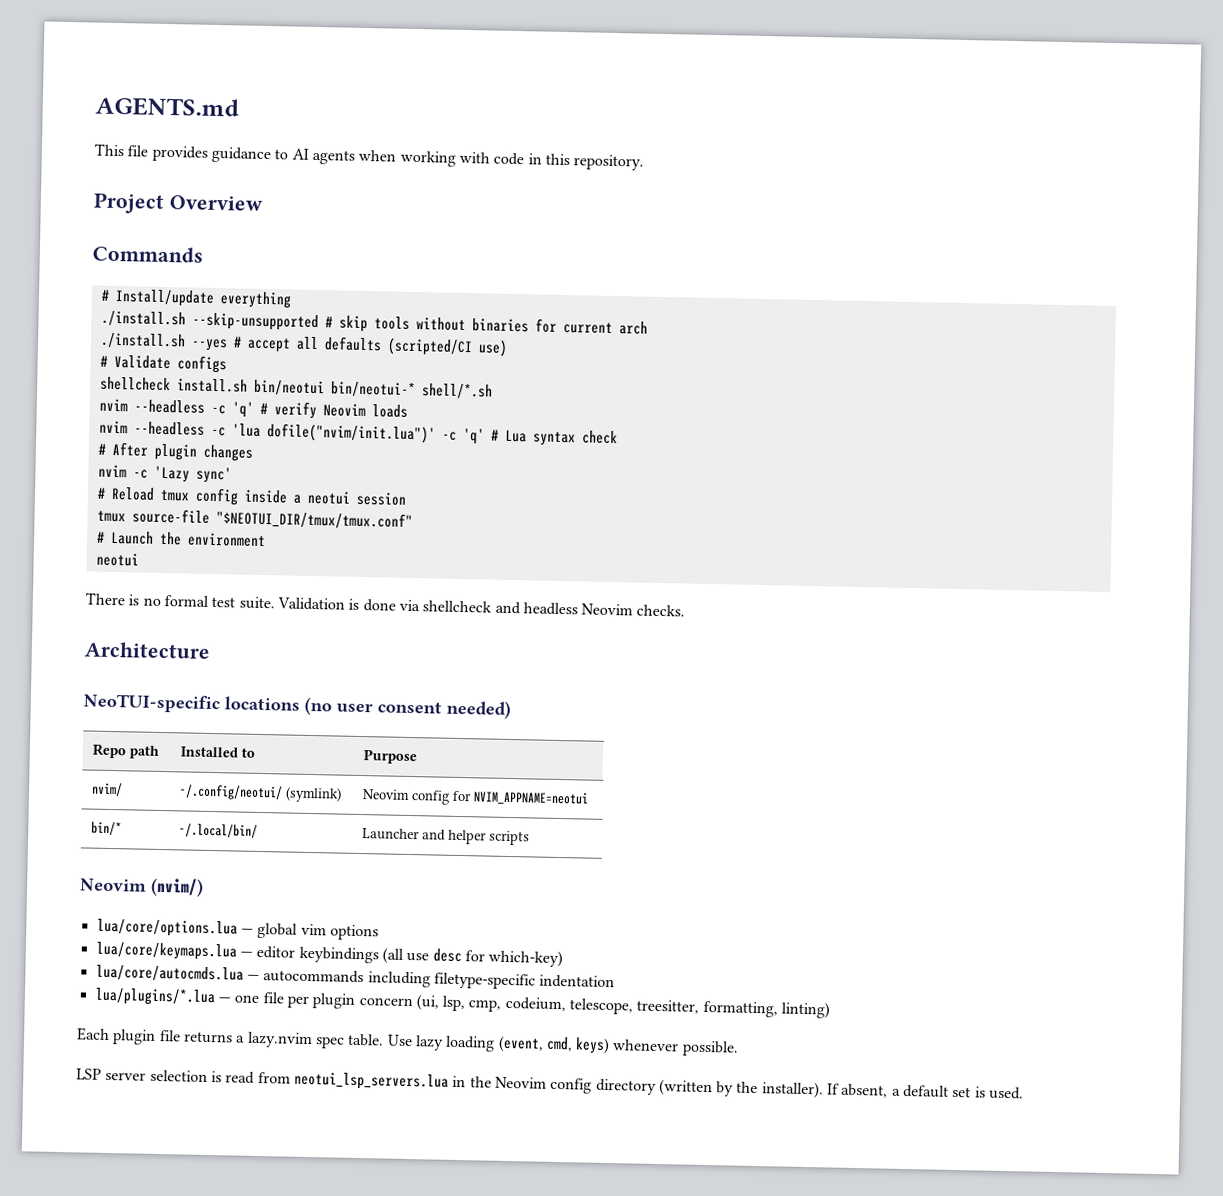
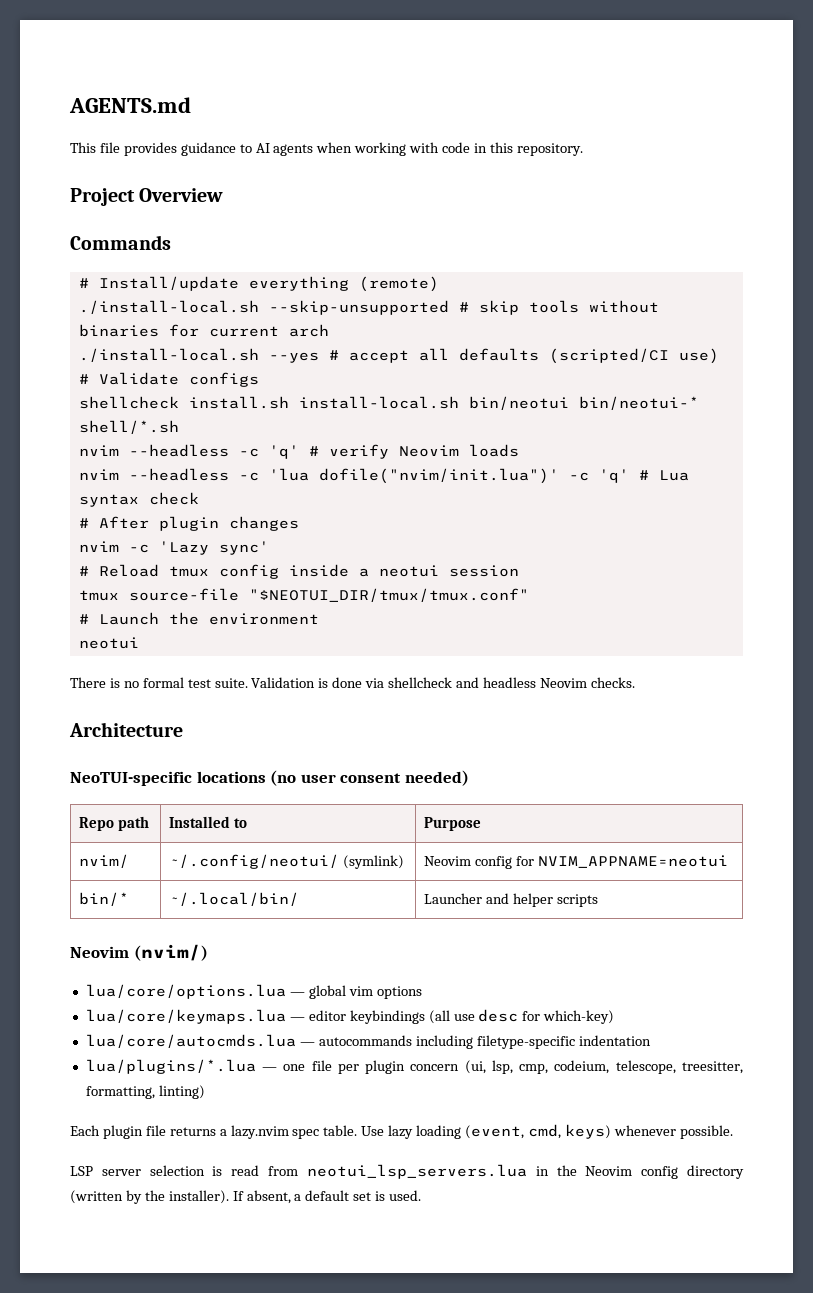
- # Install/update everything
- ./install.sh --skip-unsupported # skip tools without binaries for current arch
+ # Install/update everything (remote)
+ ./install-local.sh --skip-unsupported # skip tools without binaries for current arch
- ./install.sh --yes # accept all defaults (scripted/CI use)
+ ./install-local.sh --yes # accept all defaults (scripted/CI use)
- shellcheck install.sh bin/neotui bin/neotui-* shell/*.sh
+ shellcheck install.sh install-local.sh bin/neotui bin/neotui-* shell/*.sh

